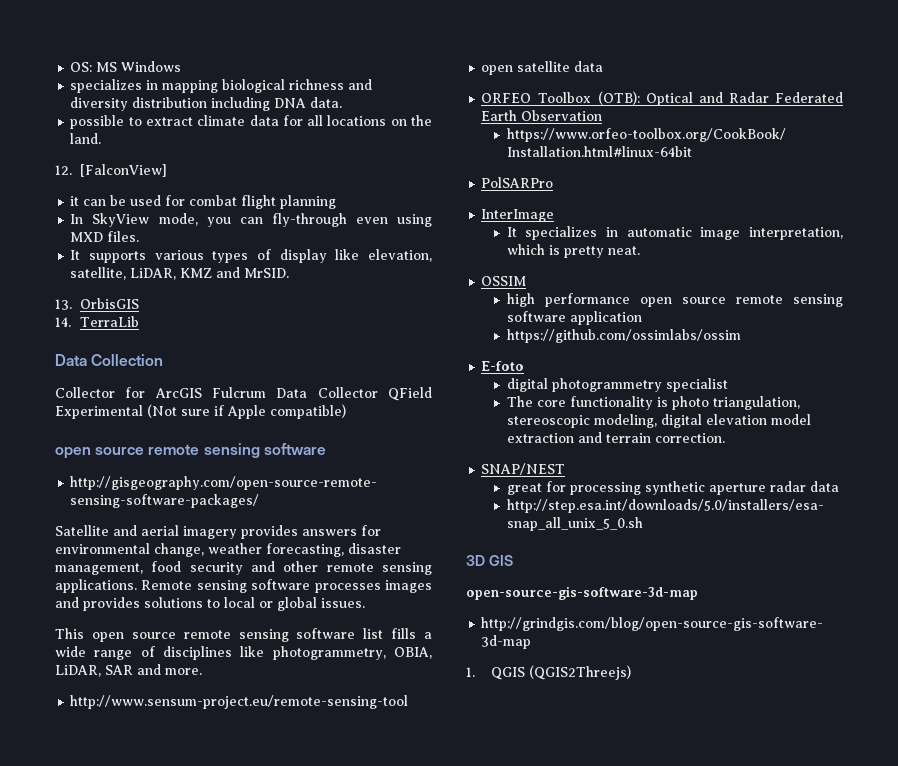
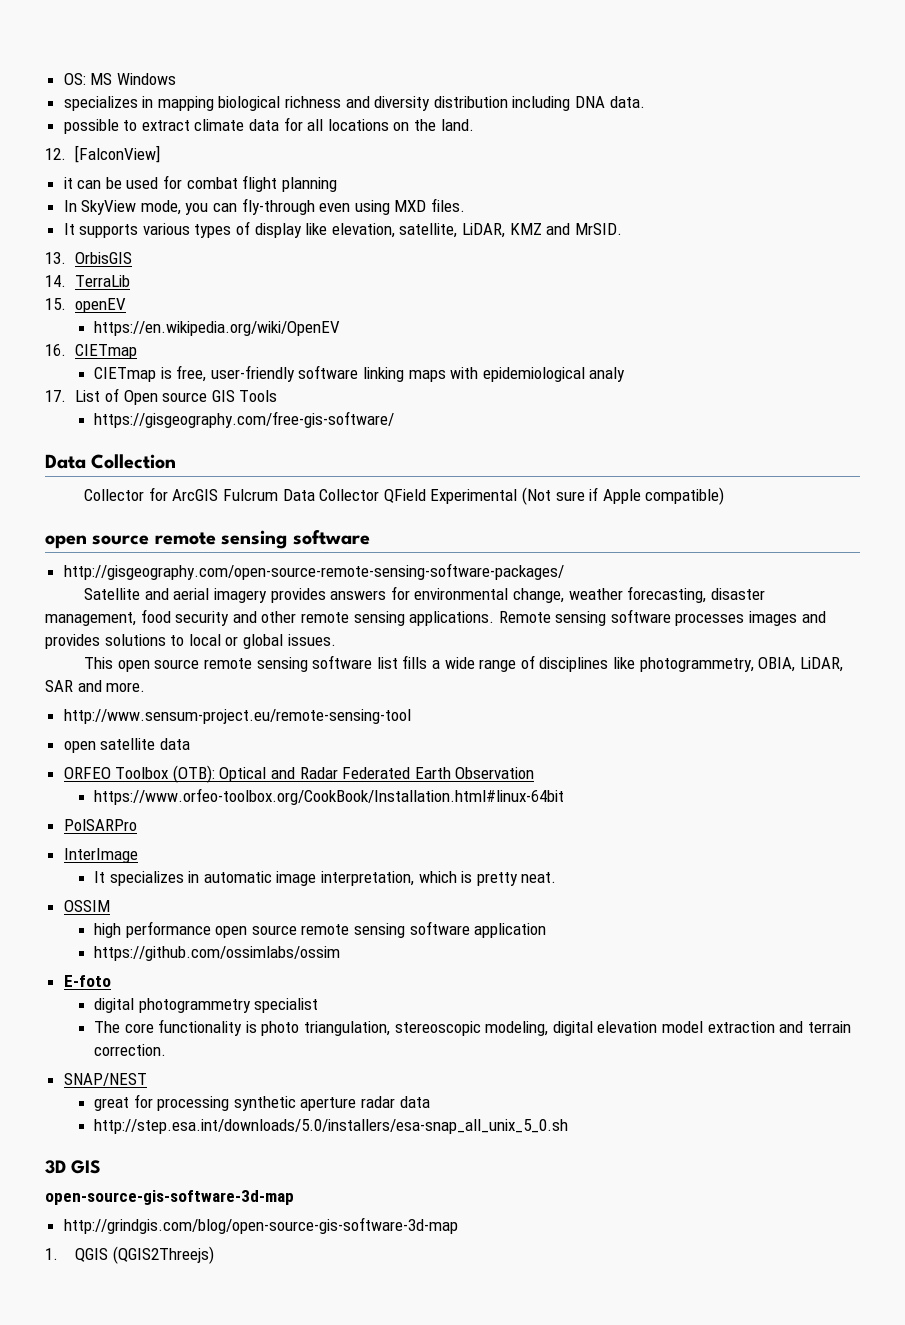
+ 15. openEV
+ https://en.wikipedia.org/wiki/OpenEV
+ 16. CIETmap
+ CIETmap is free, user-friendly software linking maps with epidemiological analy
+ 17. List of Open source GIS Tools
+ https://gisgeography.com/free-gis-software/

